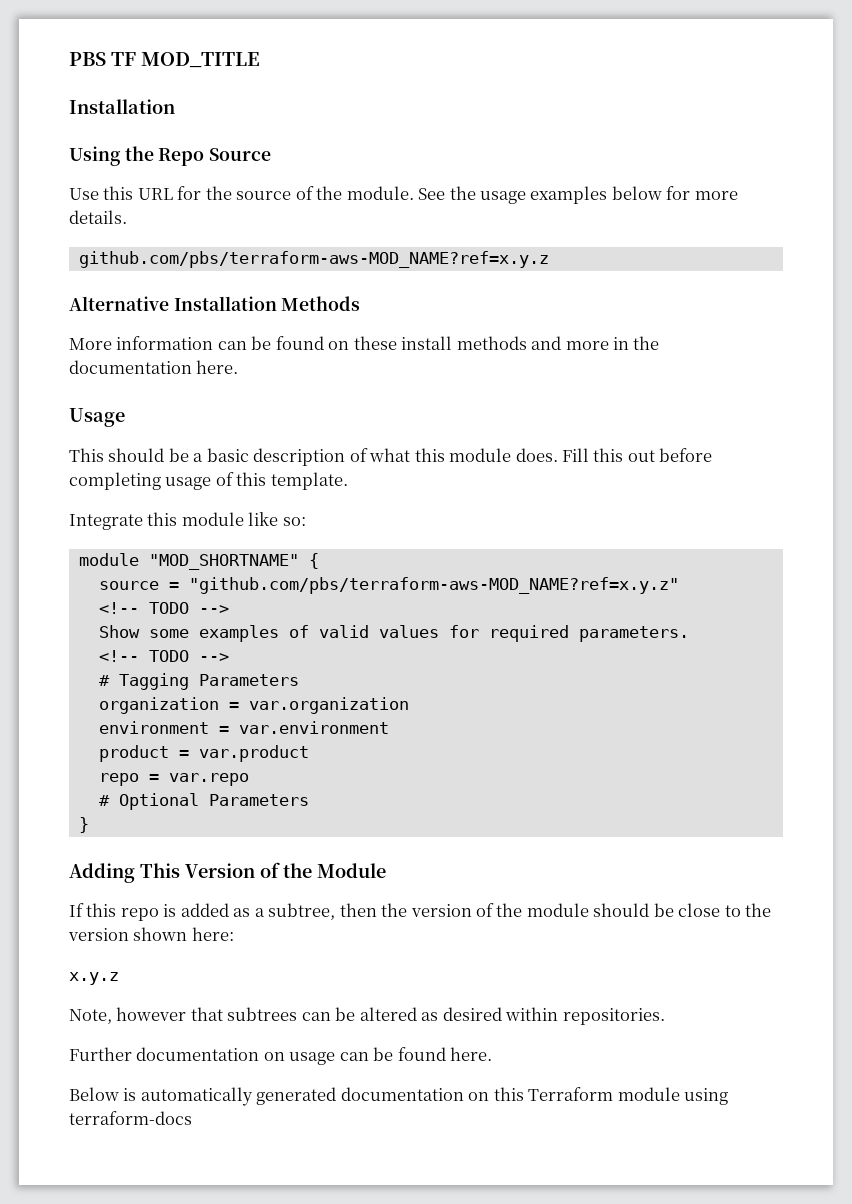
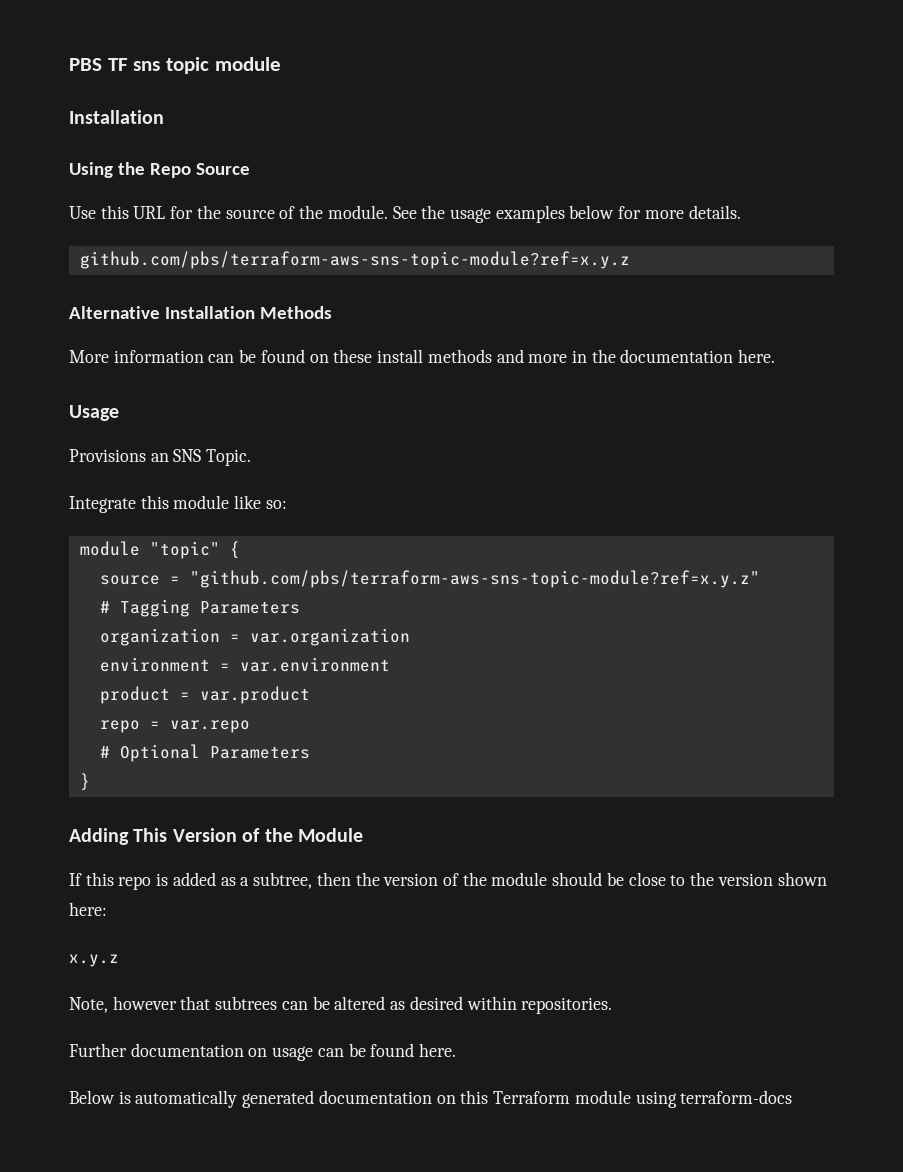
- PBS TF MOD_TITLE
+ PBS TF sns topic module
- github.com/pbs/terraform-aws-MOD_NAME?ref=x.y.z
+ github.com/pbs/terraform-aws-sns-topic-module?ref=x.y.z
- This should be a basic description of what this module does. Fill this out before completing usage of this template.
+ Provisions an SNS Topic.
- module "MOD_SHORTNAME" {
+ module "topic" {
- source = "github.com/pbs/terraform-aws-MOD_NAME?ref=x.y.z"
- <!-- TODO -->
- Show some examples of valid values for required parameters.
- <!-- TODO -->
+ source = "github.com/pbs/terraform-aws-sns-topic-module?ref=x.y.z"

